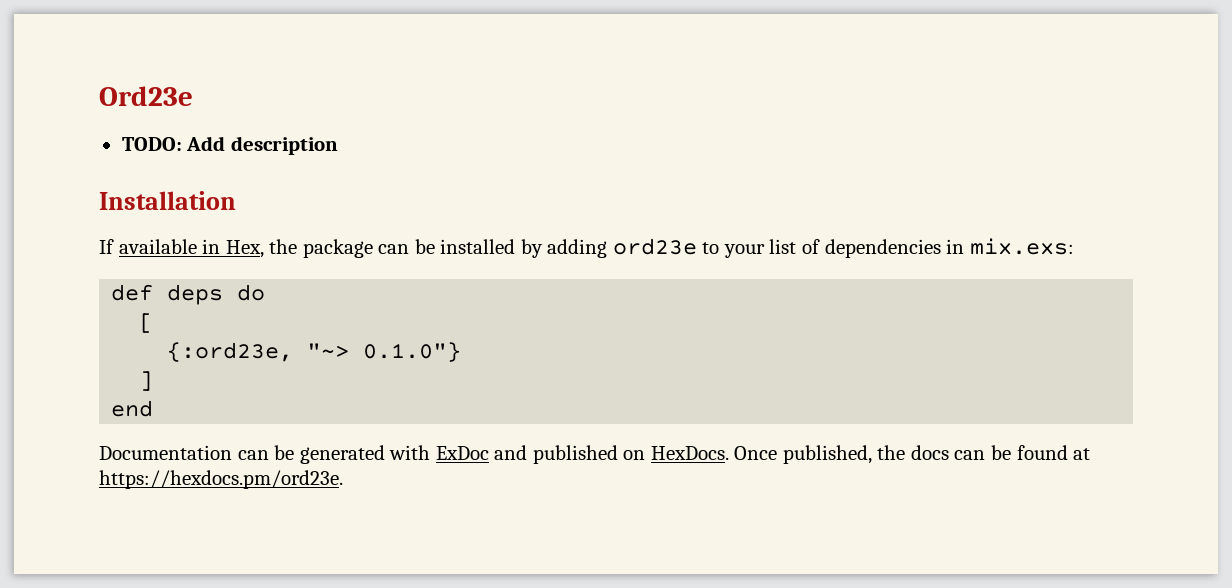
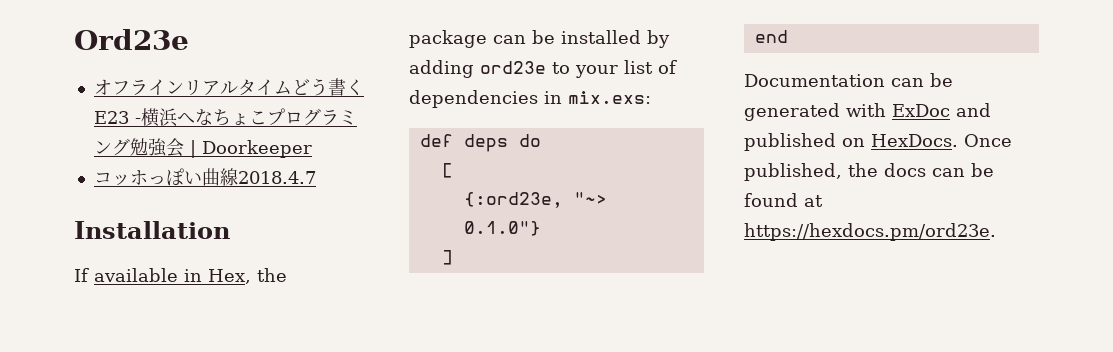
- TODO: Add description
+ オフラインリアルタイムどう書くE23 -横浜へなちょこプログラミング勉強会 | Doorkeeper
+ コッホっぽい曲線2018.4.7

